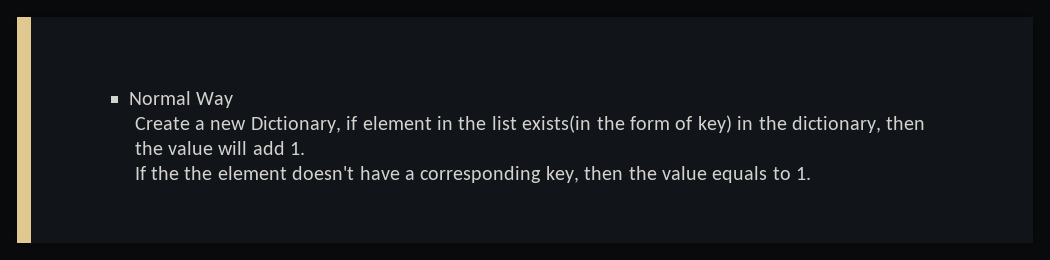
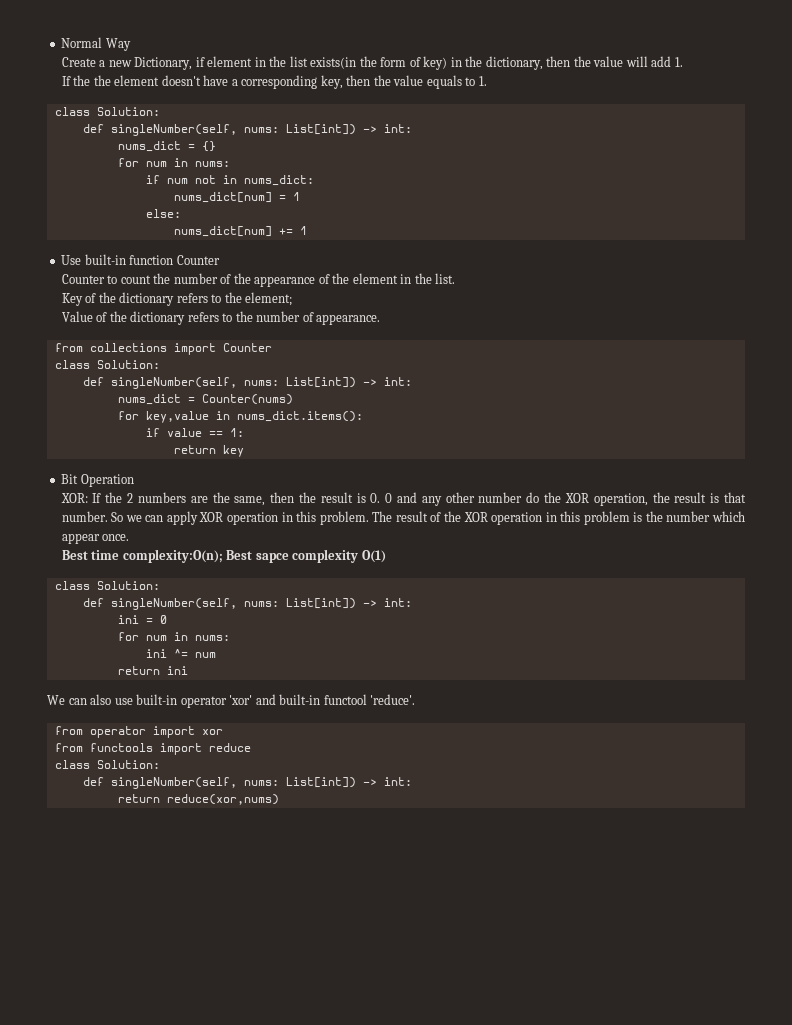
  If the the element doesn't have a corresponding key, then the value equals to 1.
+ class Solution:
+ def singleNumber(self, nums: List[int]) -> int:
+ nums_dict = {}
+ for num in nums:
+ if num not in nums_dict:
+ nums_dict[num] = 1
+ else:
+ nums_dict[num] += 1
+ Use built-in function Counter
+ Counter to count the number of the appearance of the element in the list.
+ Key of the dictionary refers to the element;
+ Value of the dictionary refers to the number of appearance.
+ from collections import Counter
+ class Solution:
+ def singleNumber(self, nums: List[int]) -> int:
+ nums_dict = Counter(nums)
+ for key,value in nums_dict.items():
+ if value == 1:
+ return key
+ Bit Operation
+ XOR: If the 2 numbers are the same, then the result is 0. 0 and any other number do the XOR operation, the result is that number. So we can apply XOR operation in this problem. The result of the XOR operation in this problem is the number which appear once.
+ Best time complexity:O(n); Best sapce complexity O(1)
+ class Solution:
+ def singleNumber(self, nums: List[int]) -> int:
+ ini = 0
+ for num in nums:
+ ini ^= num
+ return ini
+ We can also use built-in operator 'xor' and built-in functool 'reduce'.
+ from operator import xor
+ from functools import reduce
+ class Solution:
+ def singleNumber(self, nums: List[int]) -> int:
+ return reduce(xor,nums)

